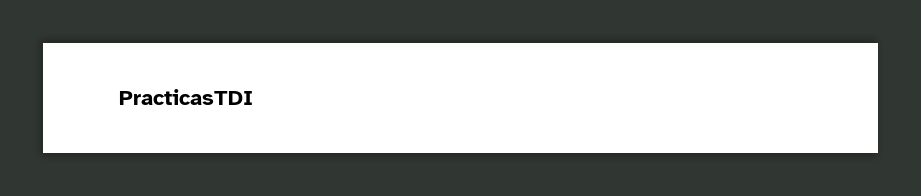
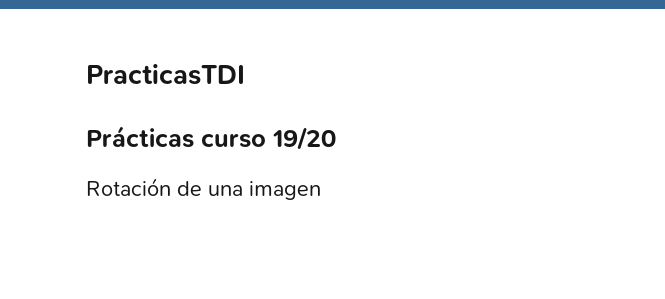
+ Prácticas curso 19/20
+ Rotación de una imagen

